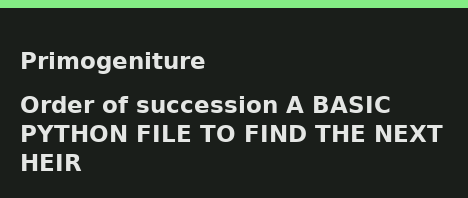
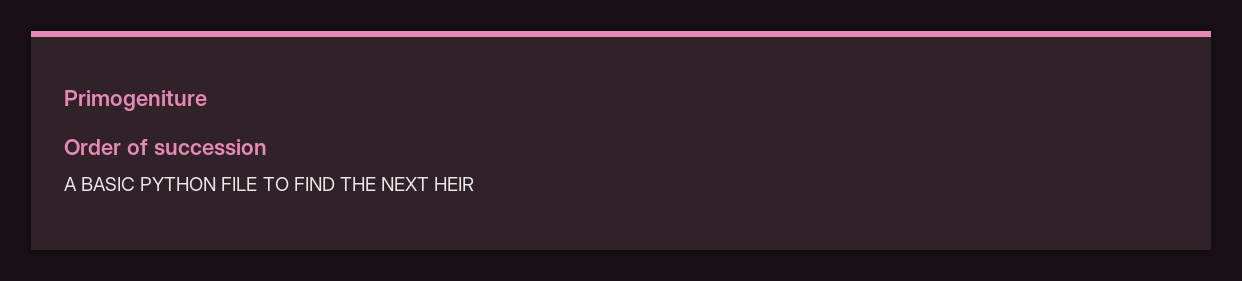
- Order of succession A BASIC PYTHON FILE TO FIND THE NEXT HEIR
+ Order of succession
+ A BASIC PYTHON FILE TO FIND THE NEXT HEIR

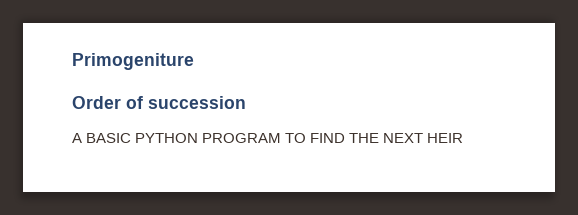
- A BASIC PYTHON FILE TO FIND THE NEXT HEIR
+ A BASIC PYTHON PROGRAM TO FIND THE NEXT HEIR

